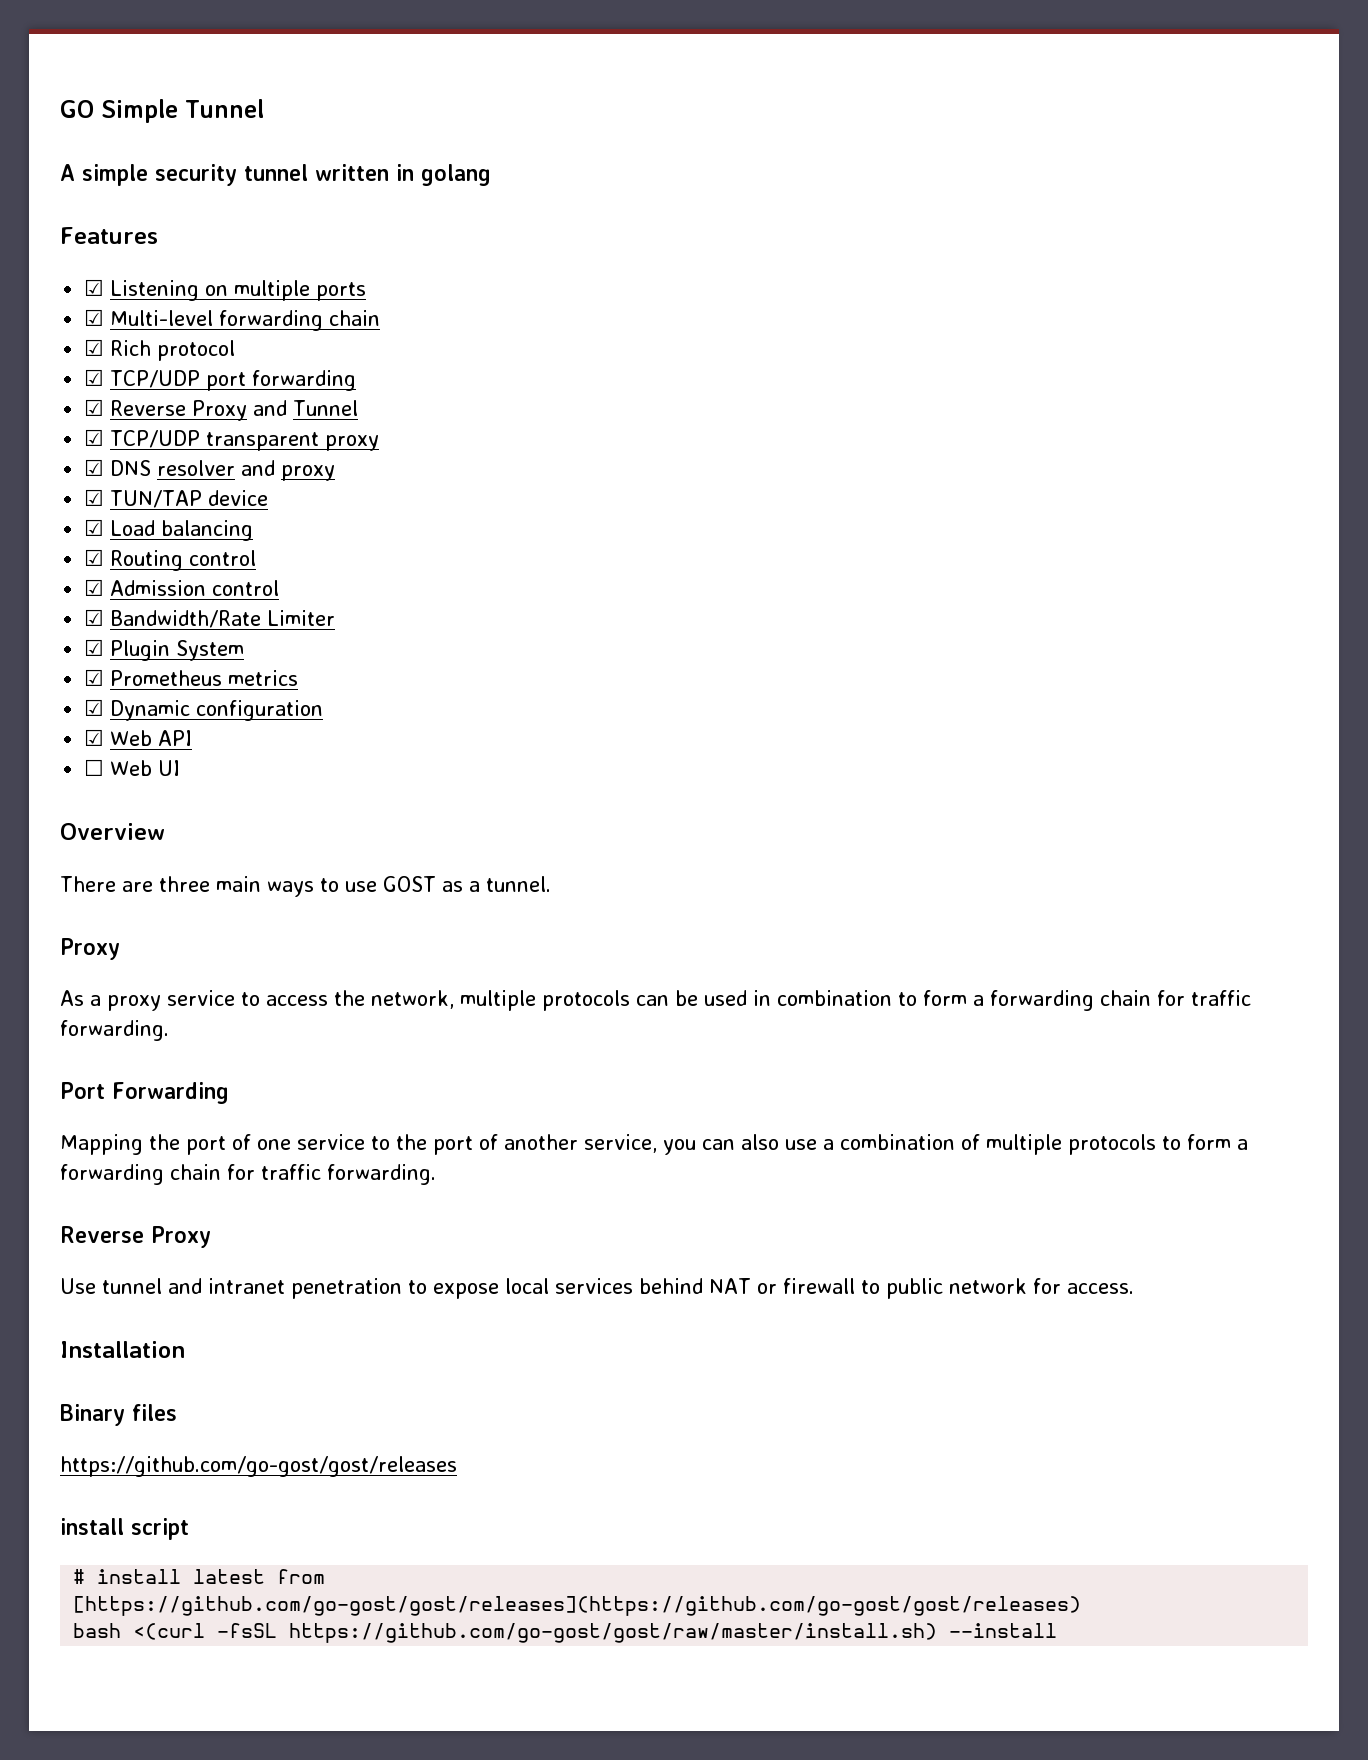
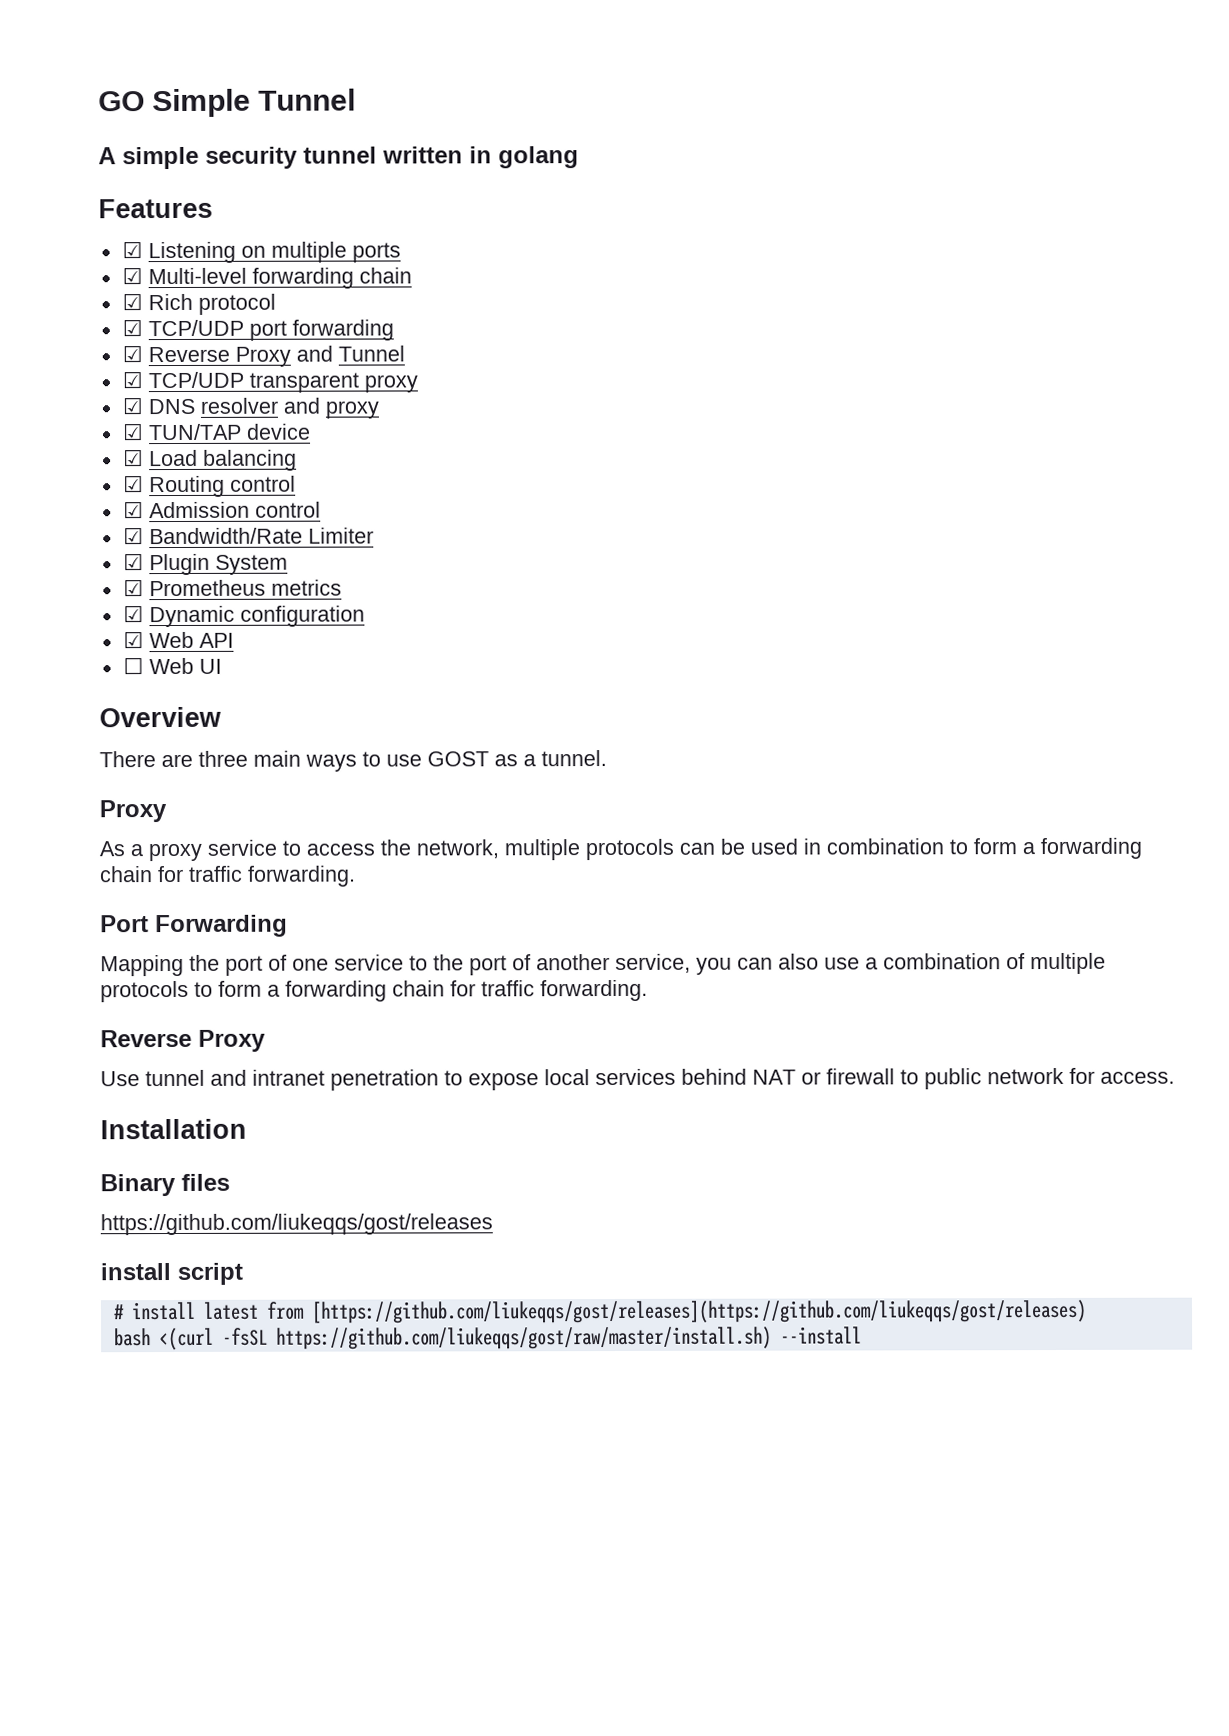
- https://github.com/go-gost/gost/releases
+ https://github.com/liukeqqs/gost/releases
- # install latest from [https://github.com/go-gost/gost/releases](https://github.com/go-gost/gost/releases)
+ # install latest from [https://github.com/liukeqqs/gost/releases](https://github.com/liukeqqs/gost/releases)
- bash <(curl -fsSL https://github.com/go-gost/gost/raw/master/install.sh) --install
+ bash <(curl -fsSL https://github.com/liukeqqs/gost/raw/master/install.sh) --install

